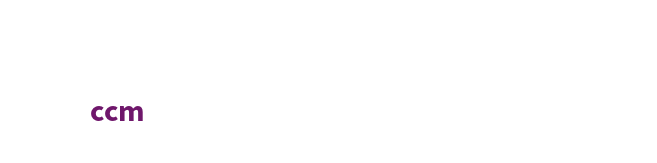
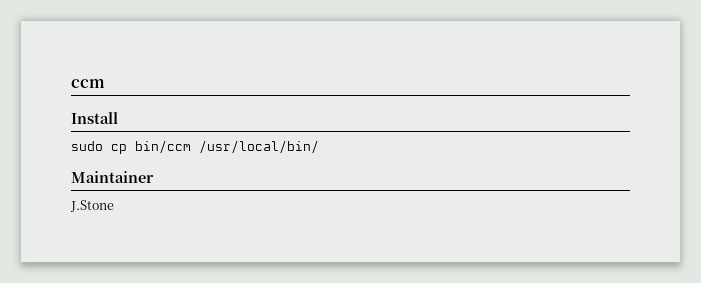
+ Install
+ sudo cp bin/ccm /usr/local/bin/
+ Maintainer
+ J.Stone

